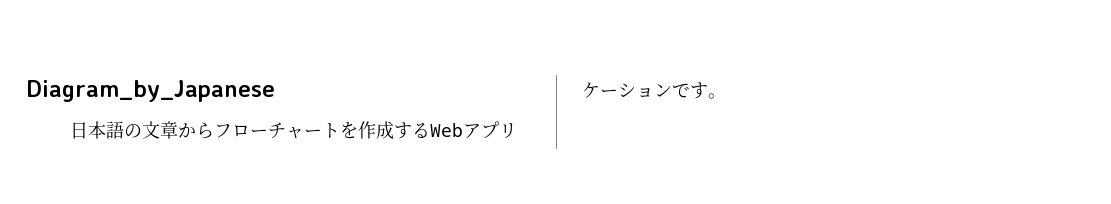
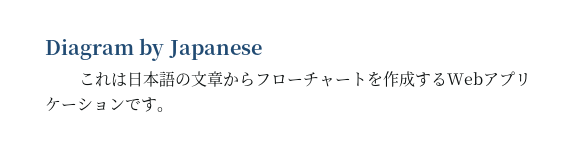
- Diagram_by_Japanese
- 日本語の文章からフローチャートを作成するWebアプリケーションです。
+ Diagram by Japanese
+ これは日本語の文章からフローチャートを作成するWebアプリケーションです。

